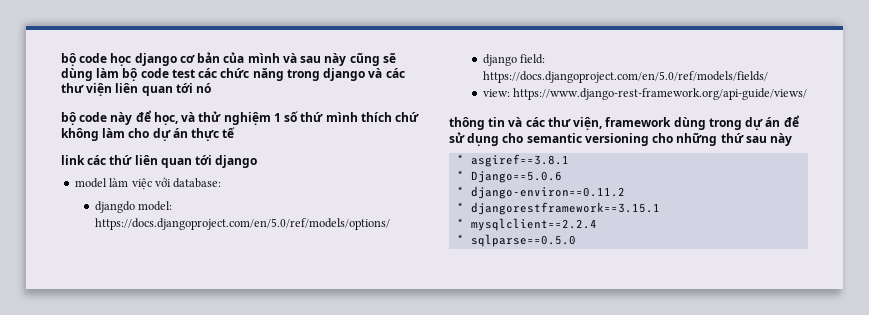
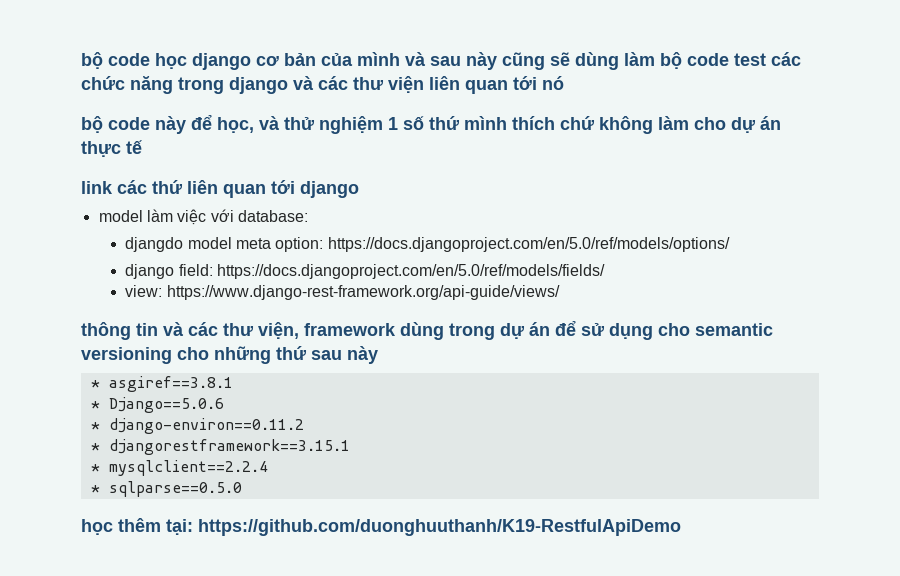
- djangdo model: https://docs.djangoproject.com/en/5.0/ref/models/options/
+ djangdo model meta option: https://docs.djangoproject.com/en/5.0/ref/models/options/
+ học thêm tại: https://github.com/duonghuuthanh/K19-RestfulApiDemo

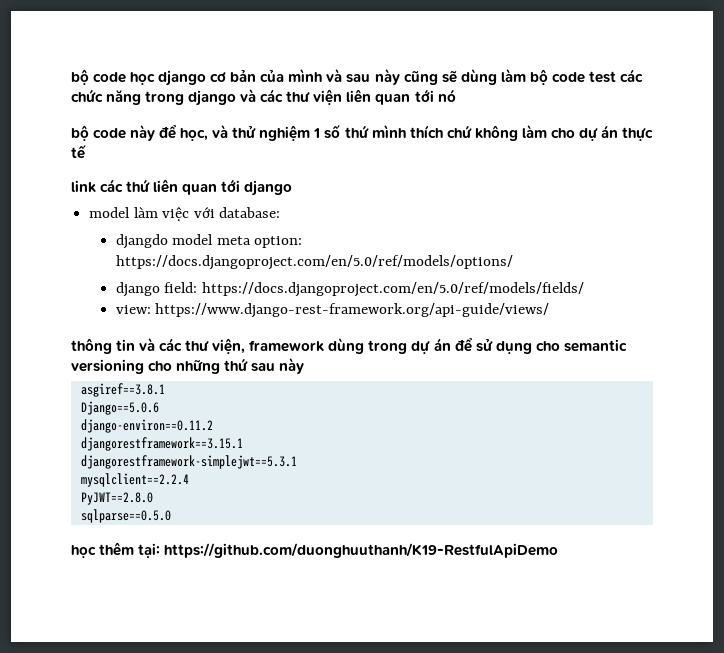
- * asgiref==3.8.1
+ asgiref==3.8.1
- * Django==5.0.6
+ Django==5.0.6
- * django-environ==0.11.2
+ django-environ==0.11.2
- * djangorestframework==3.15.1
+ djangorestframework==3.15.1
- * mysqlclient==2.2.4
+ djangorestframework-simplejwt==5.3.1
+ mysqlclient==2.2.4
- * sqlparse==0.5.0
+ PyJWT==2.8.0
+ sqlparse==0.5.0

